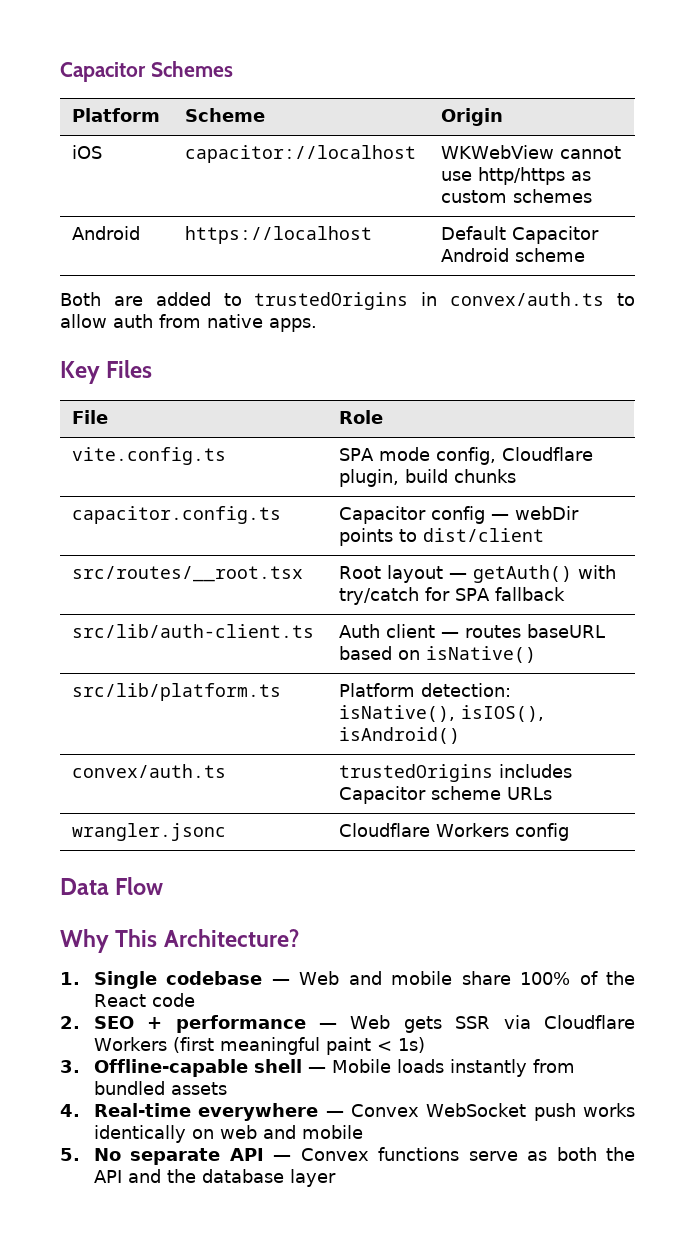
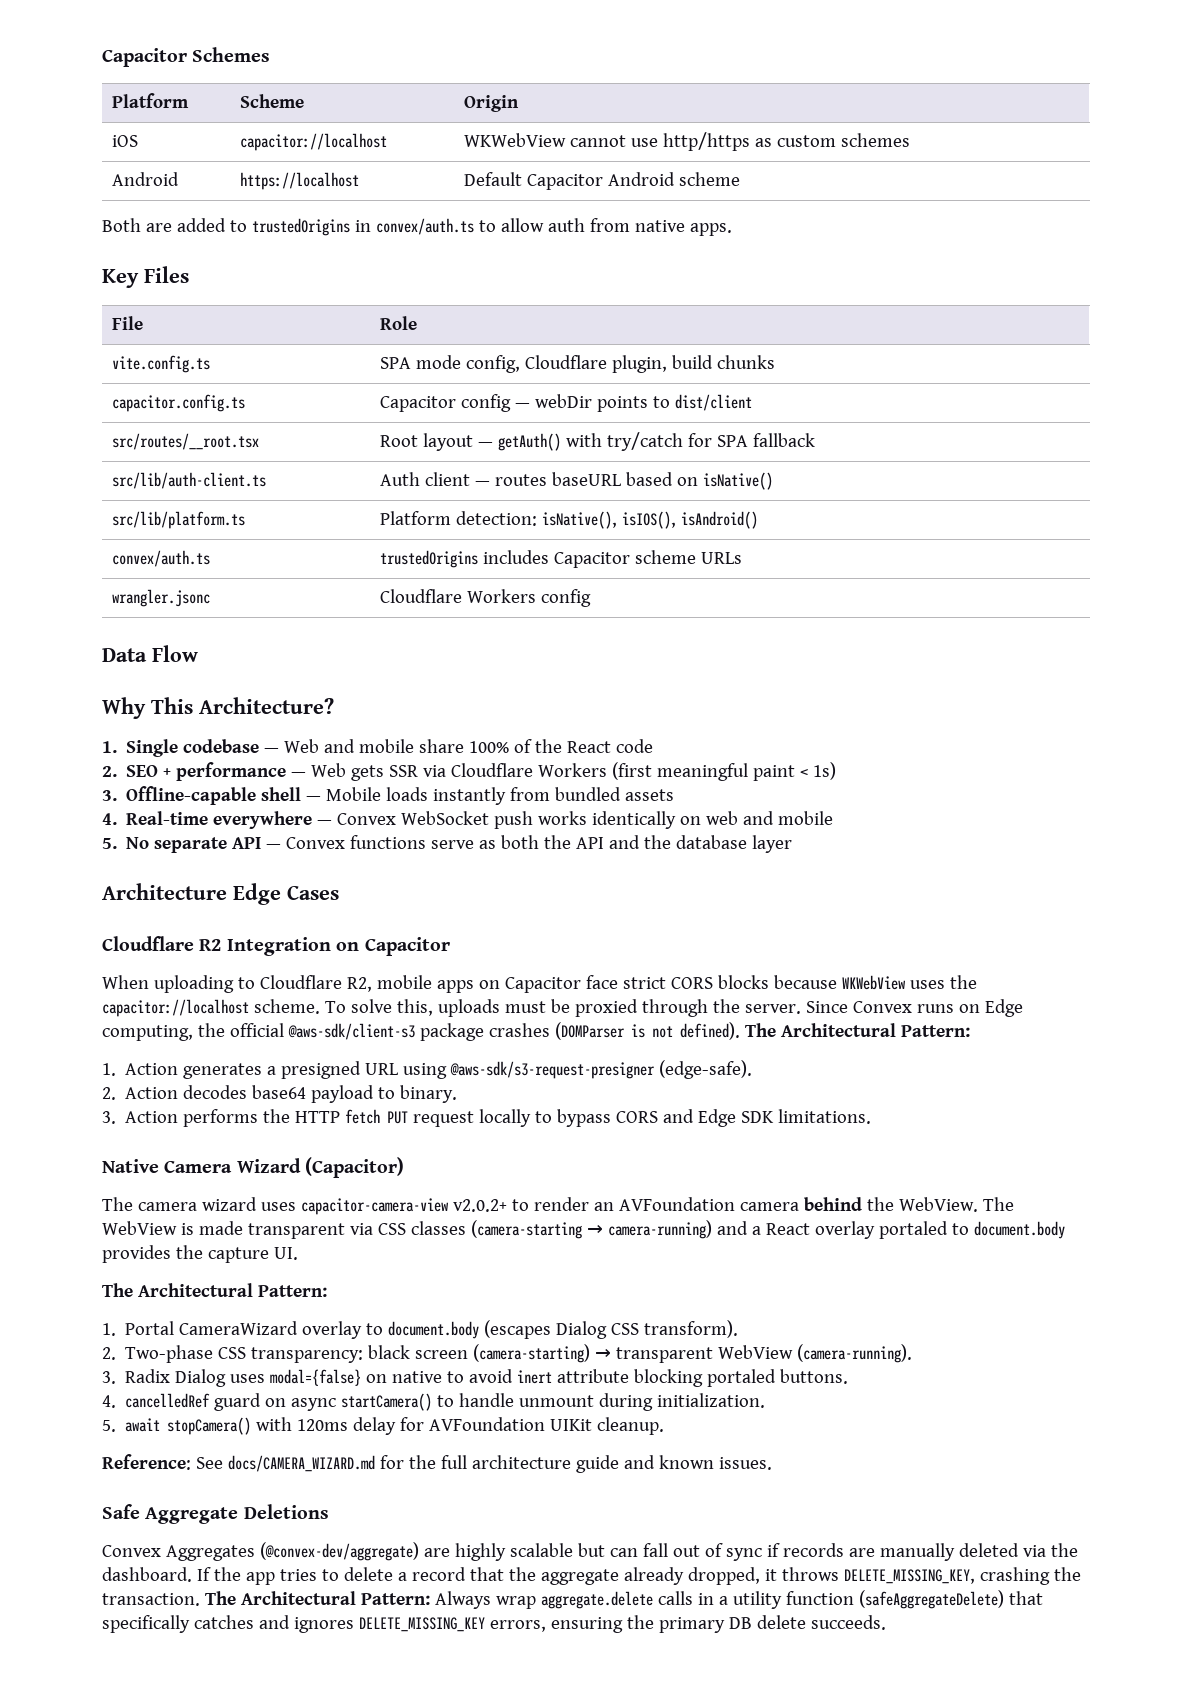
+ Architecture Edge Cases
+ Cloudflare R2 Integration on Capacitor
+ When uploading to Cloudflare R2, mobile apps on Capacitor face strict CORS blocks because WKWebView uses the capacitor://localhost scheme. To solve this, uploads must be proxied through the server. Since Convex runs on Edge computing, the official @aws-sdk/client-s3 package crashes (DOMParser is not defined). The Architectural Pattern:
+ 1. Action generates a presigned URL using @aws-sdk/s3-request-presigner (edge-safe).
+ 2. Action decodes base64 payload to binary.
+ 3. Action performs the HTTP fetch PUT request locally to bypass CORS and Edge SDK limitations.
+ Native Camera Wizard (Capacitor)
+ The camera wizard uses capacitor-camera-view v2.0.2+ to render an AVFoundation camera behind the WebView. The WebView is made transparent via CSS classes (camera-starting → camera-running) and a React overlay portaled to document.body provides the capture UI.
+ The Architectural Pattern:
+ 1. Portal CameraWizard overlay to document.body (escapes Dialog CSS transform).
+ 2. Two-phase CSS transparency: black screen (camera-starting) → transparent WebView (camera-running).
+ 3. Radix Dialog uses modal={false} on native to avoid inert attribute blocking portaled buttons.
+ 4. cancelledRef guard on async startCamera() to handle unmount during initialization.
+ 5. await stopCamera() with 120ms delay for AVFoundation UIKit cleanup.
+ Reference: See docs/CAMERA_WIZARD.md for the full architecture guide and known issues.
+ Safe Aggregate Deletions
+ Convex Aggregates (@convex-dev/aggregate) are highly scalable but can fall out of sync if records are manually deleted via the dashboard. If the app tries to delete a record that the aggregate already dropped, it throws DELETE_MISSING_KEY, crashing the transaction. The Architectural Pattern: Always wrap aggregate.delete calls in a utility function (safeAggregateDelete) that specifically catches and ignores DELETE_MISSING_KEY errors, ensuring the primary DB delete succeeds.

